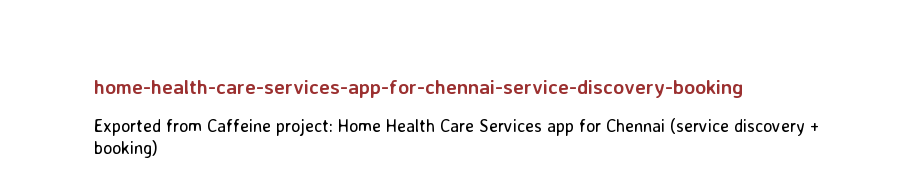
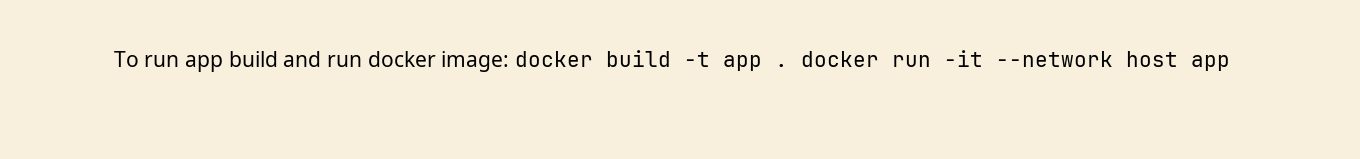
- home-health-care-services-app-for-chennai-service-discovery-booking
- Exported from Caffeine project: Home Health Care Services app for Chennai (service discovery + booking)
+ To run app build and run docker image: docker build -t app . docker run -it --network host app

